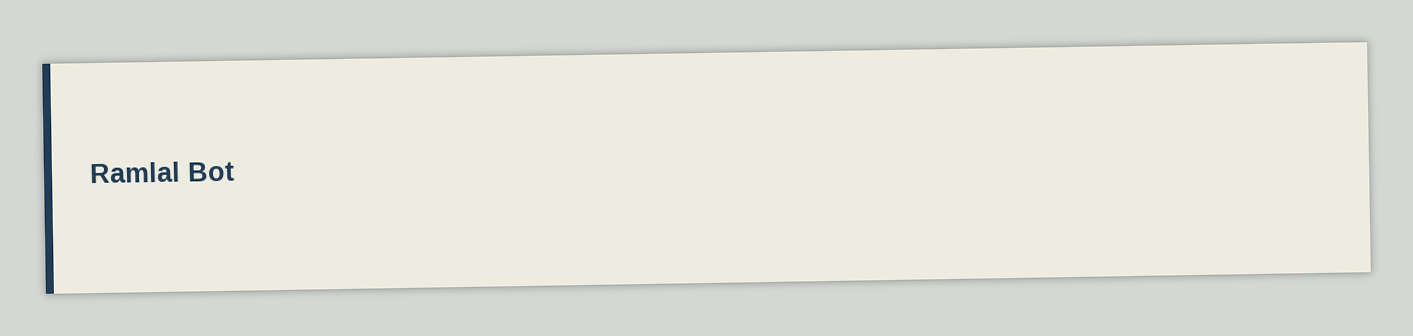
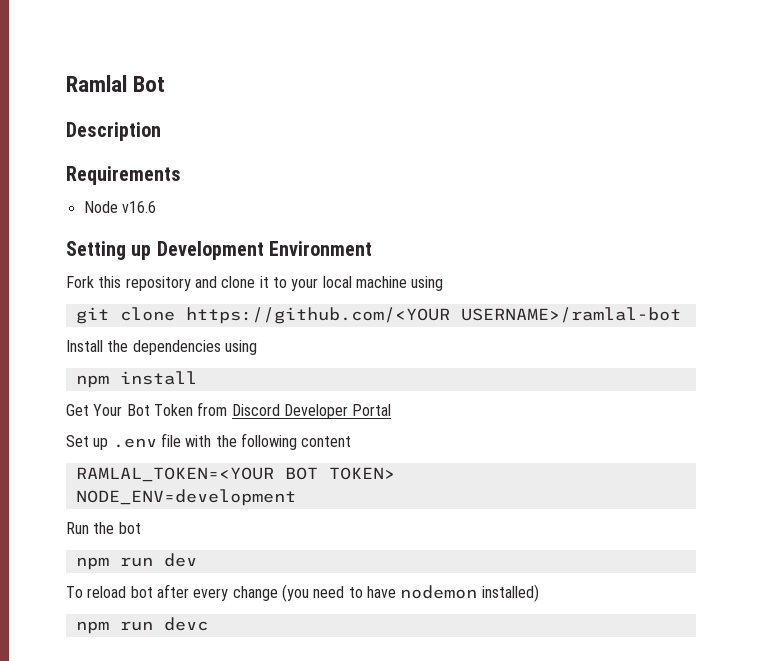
+ Description
+ Requirements
+ Node v16.6
+ Setting up Development Environment
+ Fork this repository and clone it to your local machine using
+ git clone https://github.com/<YOUR USERNAME>/ramlal-bot
+ Install the dependencies using
+ npm install
+ Get Your Bot Token from Discord Developer Portal
+ Set up .env file with the following content
+ RAMLAL_TOKEN=<YOUR BOT TOKEN>
+ NODE_ENV=development
+ Run the bot
+ npm run dev
+ To reload bot after every change (you need to have nodemon installed)
+ npm run devc

